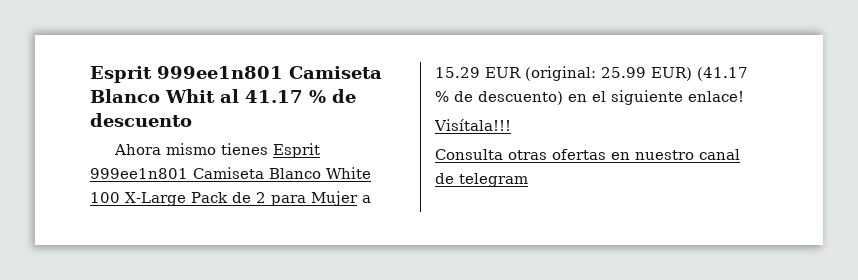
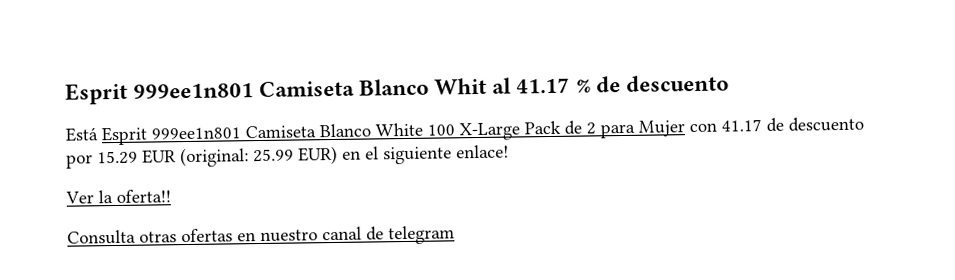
- Ahora mismo tienes Esprit 999ee1n801 Camiseta Blanco White 100 X-Large Pack de 2 para Mujer a 15.29 EUR (original: 25.99 EUR) (41.17 % de descuento) en el siguiente enlace!
+ Está Esprit 999ee1n801 Camiseta Blanco White 100 X-Large Pack de 2 para Mujer con 41.17 de descuento por 15.29 EUR (original: 25.99 EUR) en el siguiente enlace!
- Visítala!!!
+ Ver la oferta!!

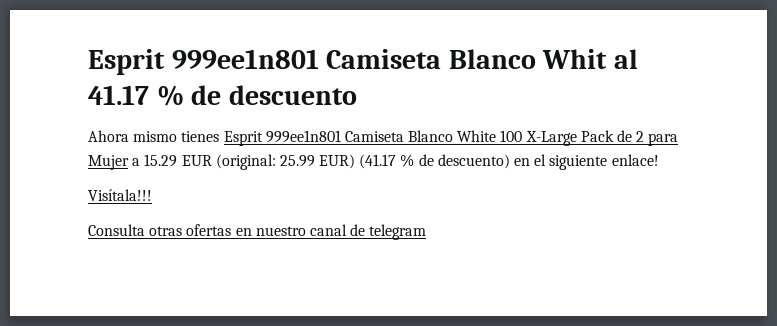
- Está Esprit 999ee1n801 Camiseta Blanco White 100 X-Large Pack de 2 para Mujer con 41.17 de descuento por 15.29 EUR (original: 25.99 EUR) en el siguiente enlace!
+ Ahora mismo tienes Esprit 999ee1n801 Camiseta Blanco White 100 X-Large Pack de 2 para Mujer a 15.29 EUR (original: 25.99 EUR) (41.17 % de descuento) en el siguiente enlace!
- Ver la oferta!!
+ Visítala!!!

